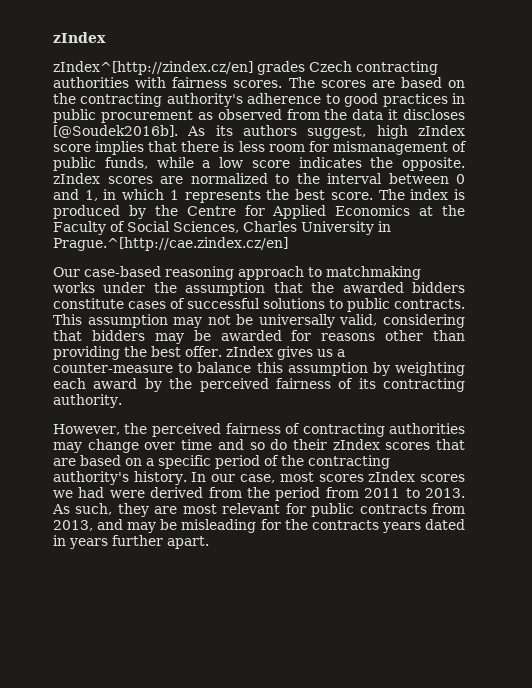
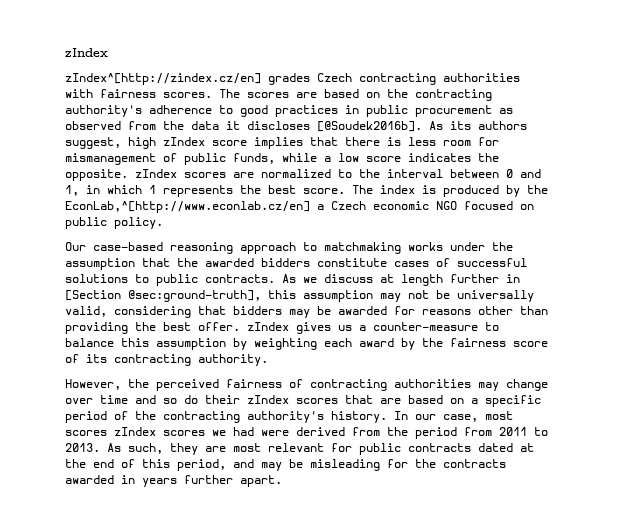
- The index is produced by the Centre for Applied Economics at the Faculty of Social Sciences, Charles University in Prague.^[http://cae.zindex.cz/en]
+ The index is produced by the EconLab,^[http://www.econlab.cz/en] a Czech economic NGO focused on public policy.
- This assumption may not be universally valid, considering that bidders may be awarded for reasons other than providing the best offer. zIndex gives us a counter-measure to balance this assumption by weighting each award by the perceived fairness of its contracting authority.
+ As we discuss at length further in [Section @sec:ground-truth], this assumption may not be universally valid, considering that bidders may be awarded for reasons other than providing the best offer. zIndex gives us a counter-measure to balance this assumption by weighting each award by the fairness score of its contracting authority.
- As such, they are most relevant for public contracts from 2013, and may be misleading for the contracts years dated in years further apart.
+ As such, they are most relevant for public contracts dated at the end of this period, and may be misleading for the contracts awarded in years further apart.

